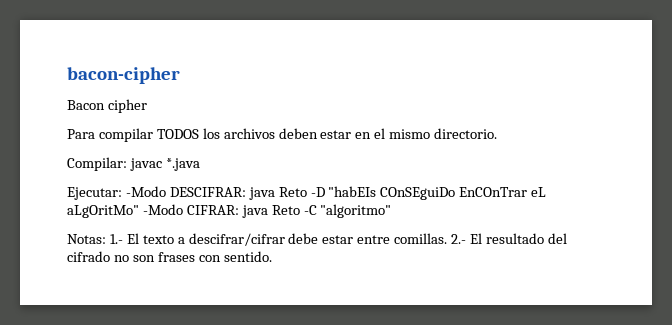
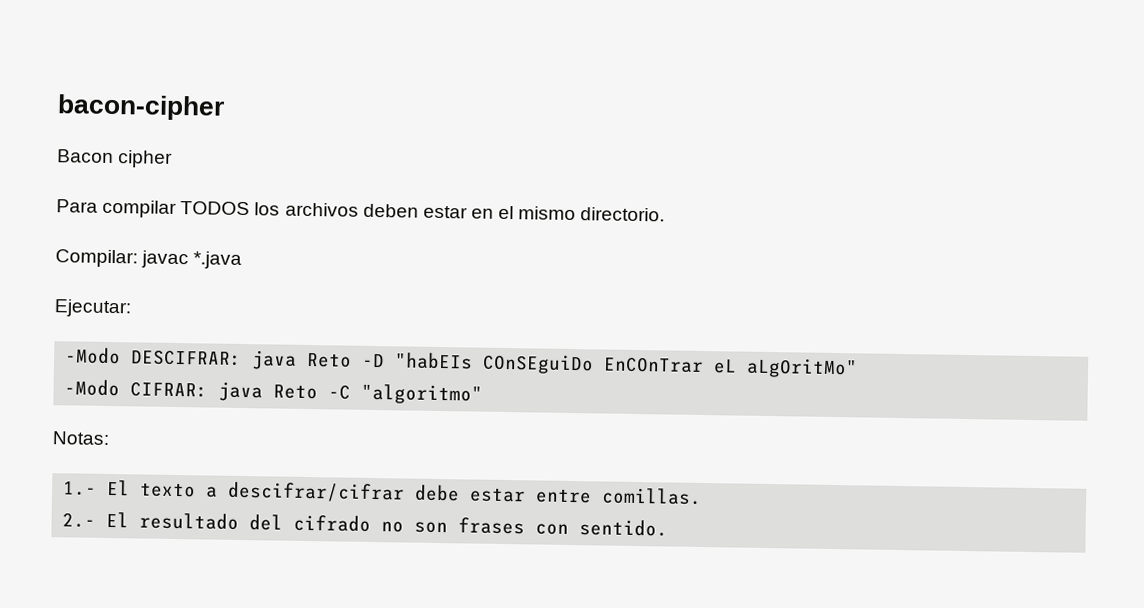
- Ejecutar: -Modo DESCIFRAR: java Reto -D "habEIs COnSEguiDo EnCOnTrar eL aLgOritMo" -Modo CIFRAR: java Reto -C "algoritmo"
+ Ejecutar:
+ -Modo DESCIFRAR: java Reto -D "habEIs COnSEguiDo EnCOnTrar eL aLgOritMo"
+ -Modo CIFRAR: java Reto -C "algoritmo"
- Notas: 1.- El texto a descifrar/cifrar debe estar entre comillas. 2.- El resultado del cifrado no son frases con sentido.
+ Notas:
+ 1.- El texto a descifrar/cifrar debe estar entre comillas.
+ 2.- El resultado del cifrado no son frases con sentido.

